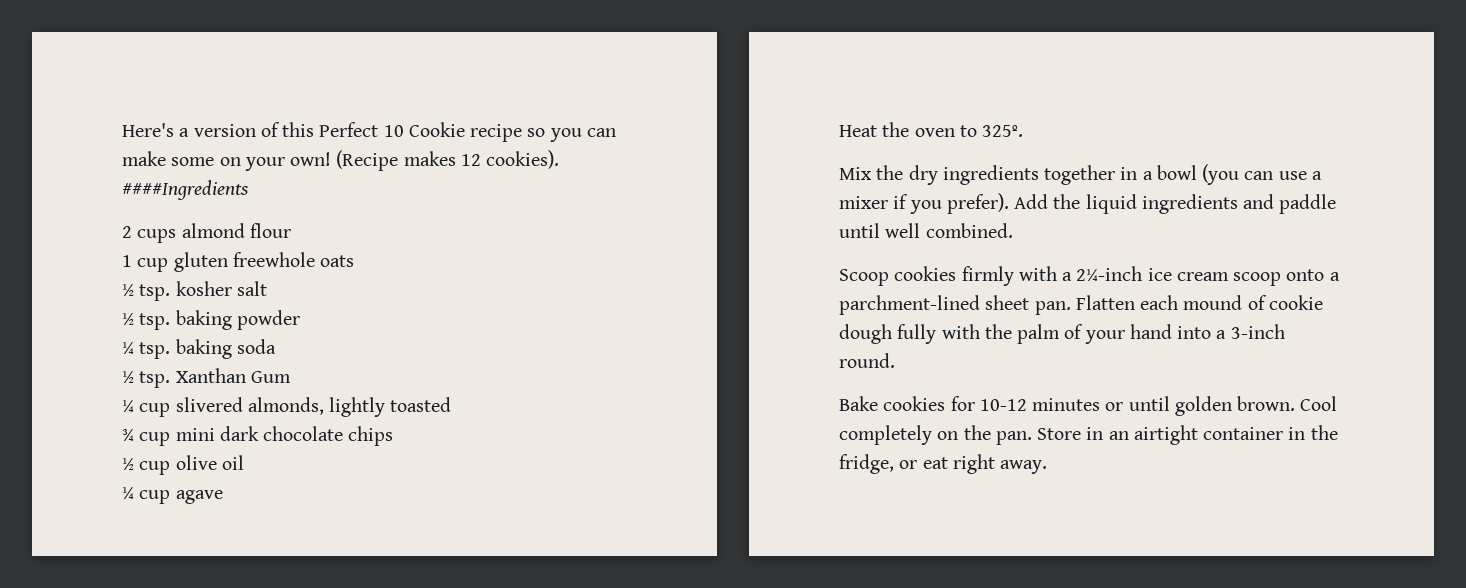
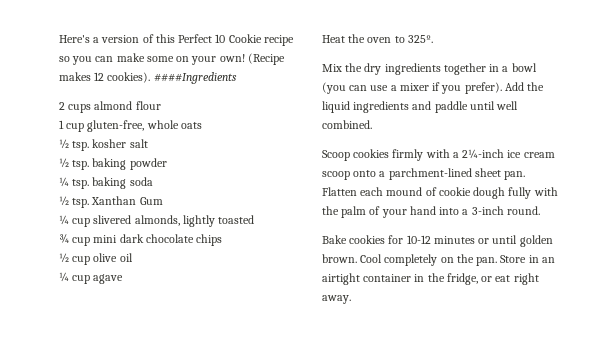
- 1 cup gluten freewhole oats
+ 1 cup gluten-free, whole oats

